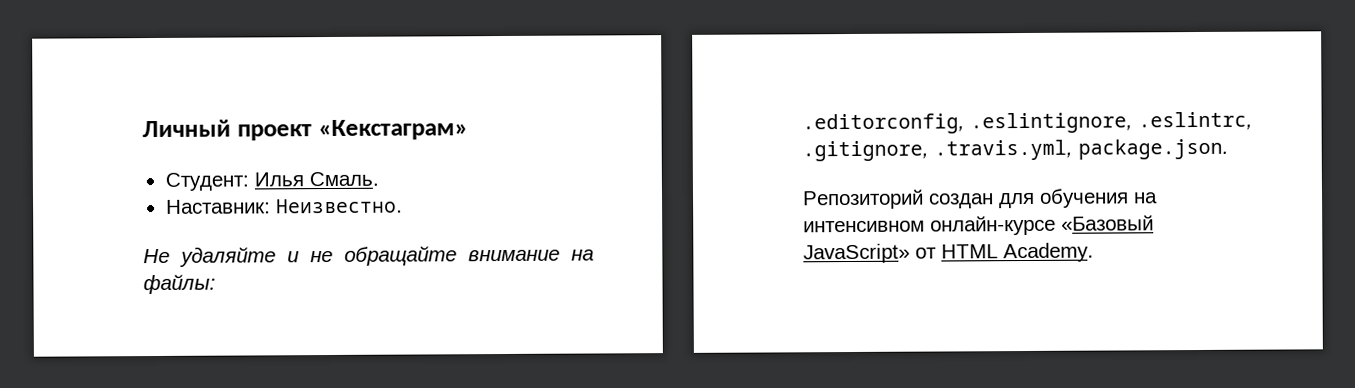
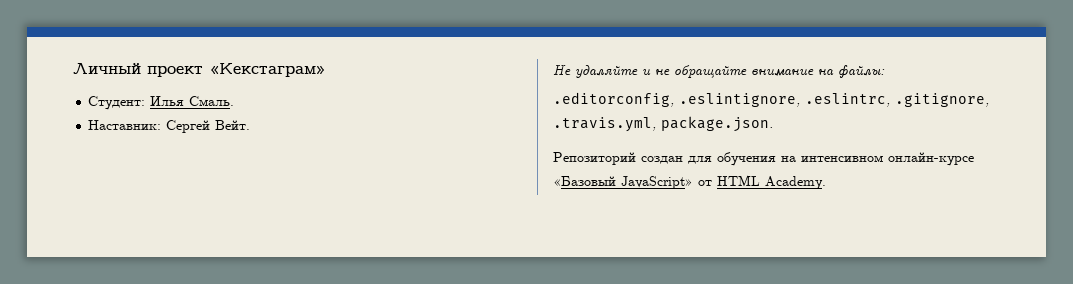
- Наставник: Неизвестно.
+ Наставник: Сергей Вейт.

